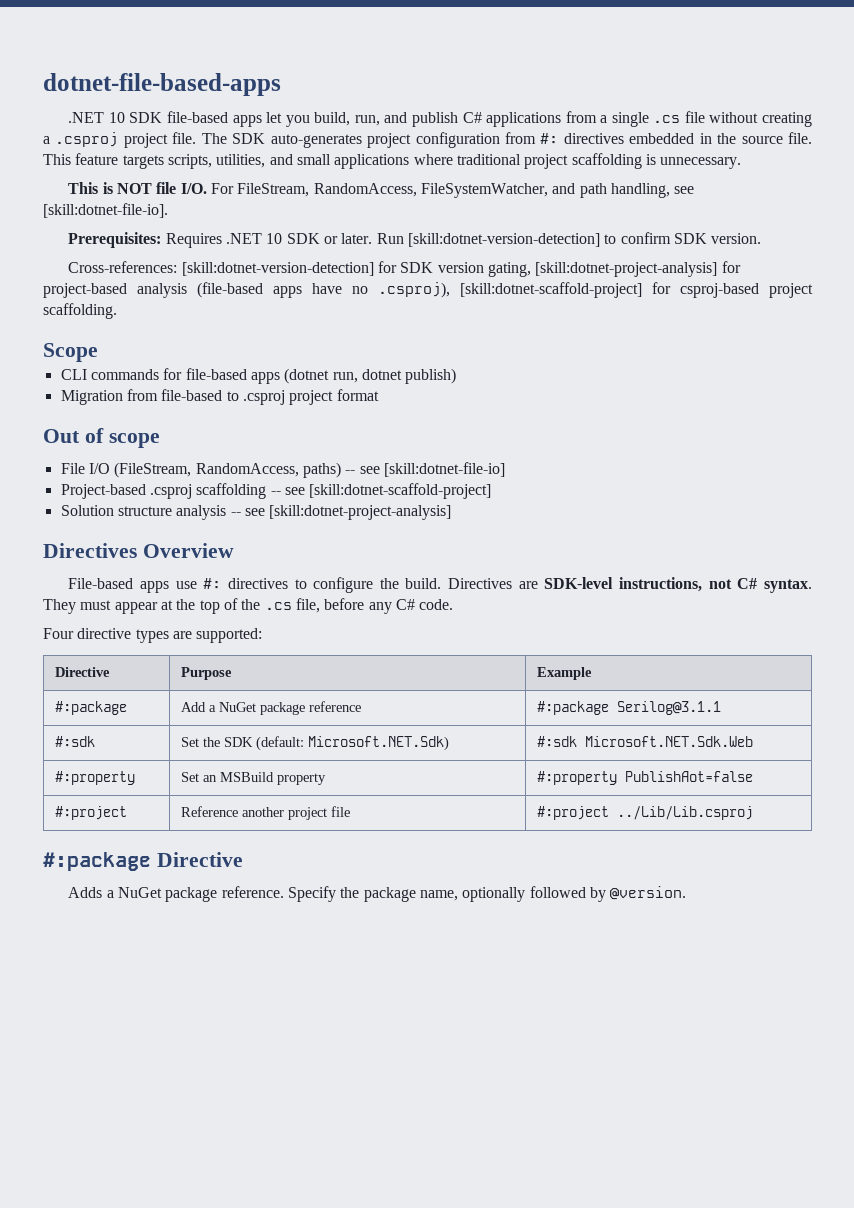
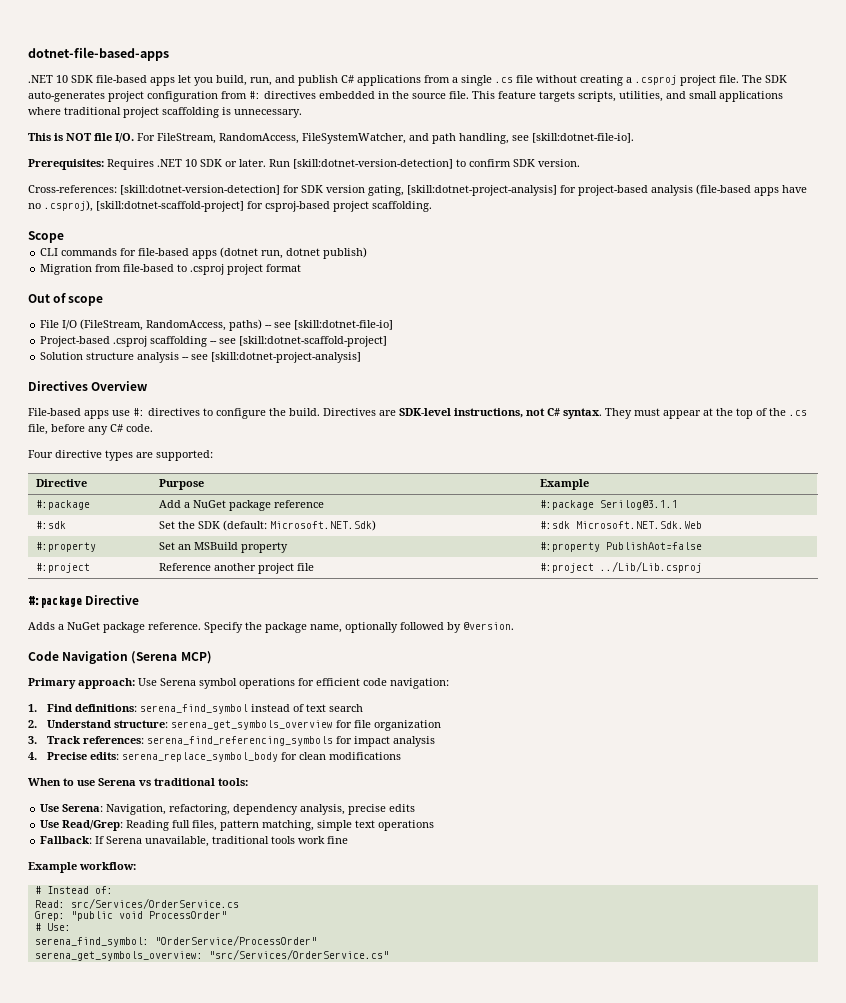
+ Code Navigation (Serena MCP)
+ Primary approach: Use Serena symbol operations for efficient code navigation:
+ 1. Find definitions: serena_find_symbol instead of text search
+ 2. Understand structure: serena_get_symbols_overview for file organization
+ 3. Track references: serena_find_referencing_symbols for impact analysis
+ 4. Precise edits: serena_replace_symbol_body for clean modifications
+ When to use Serena vs traditional tools:
+ Use Serena: Navigation, refactoring, dependency analysis, precise edits
+ Use Read/Grep: Reading full files, pattern matching, simple text operations
+ Fallback: If Serena unavailable, traditional tools work fine
+ Example workflow:
+ # Instead of:
+ Read: src/Services/OrderService.cs
+ Grep: "public void ProcessOrder"
+ # Use:
+ serena_find_symbol: "OrderService/ProcessOrder"
+ serena_get_symbols_overview: "src/Services/OrderService.cs"

